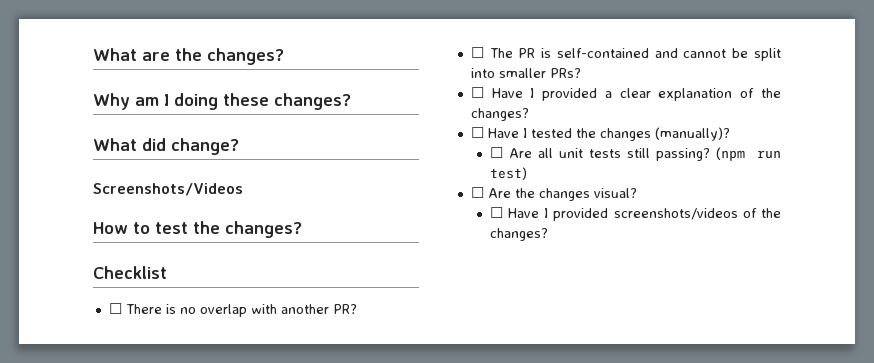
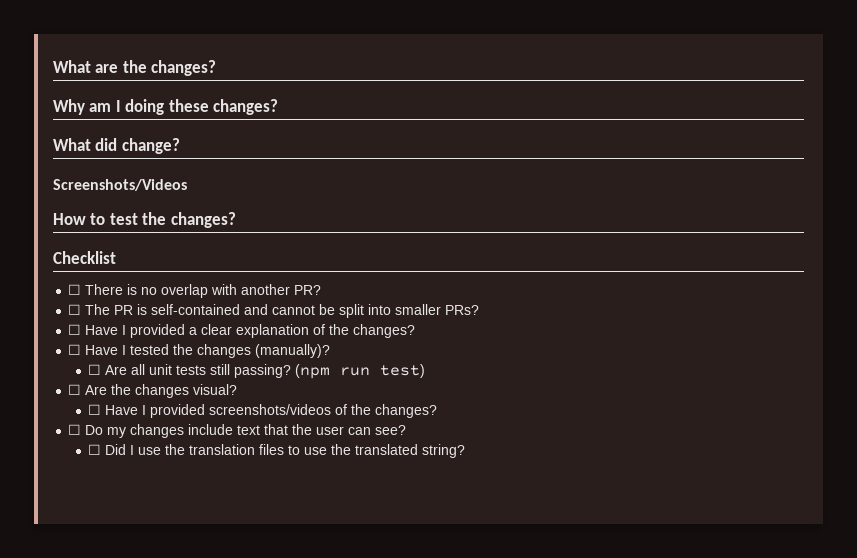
+ ☐ Do my changes include text that the user can see?
+ ☐ Did I use the translation files to use the translated string?

